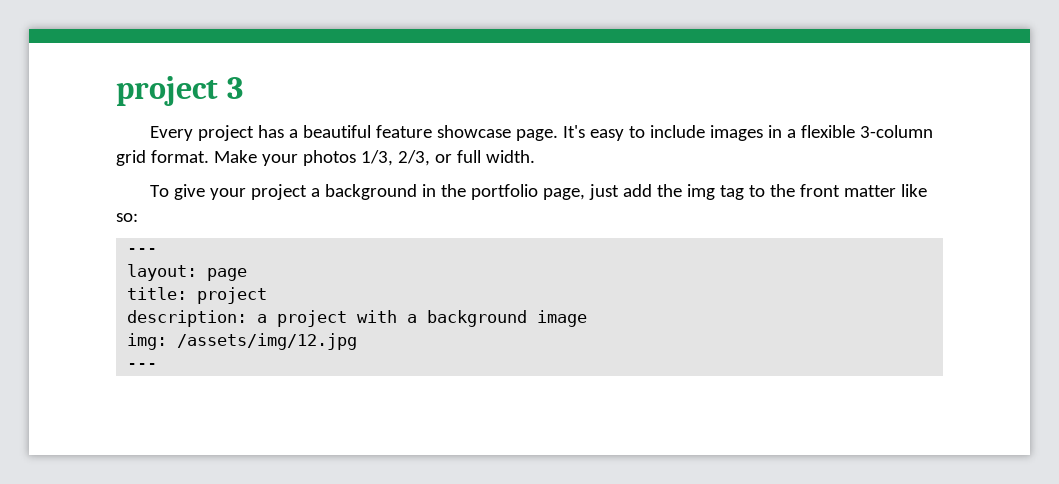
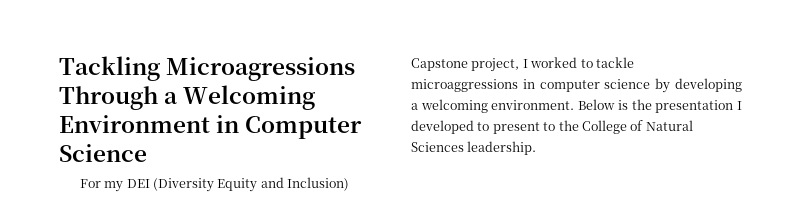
- project 3
- Every project has a beautiful feature showcase page. It's easy to include images in a flexible 3-column grid format. Make your photos 1/3, 2/3, or full width.
- To give your project a background in the portfolio page, just add the img tag to the front matter like so:
- ---
- layout: page
- title: project
- description: a project with a background image
- img: /assets/img/12.jpg
- ---
+ Tackling Microagressions Through a Welcoming Environment in Computer Science
+ For my DEI (Diversity Equity and Inclusion) Capstone project, I worked to tackle microaggressions in computer science by developing a welcoming environment. Below is the presentation I developed to present to the College of Natural Sciences leadership.

